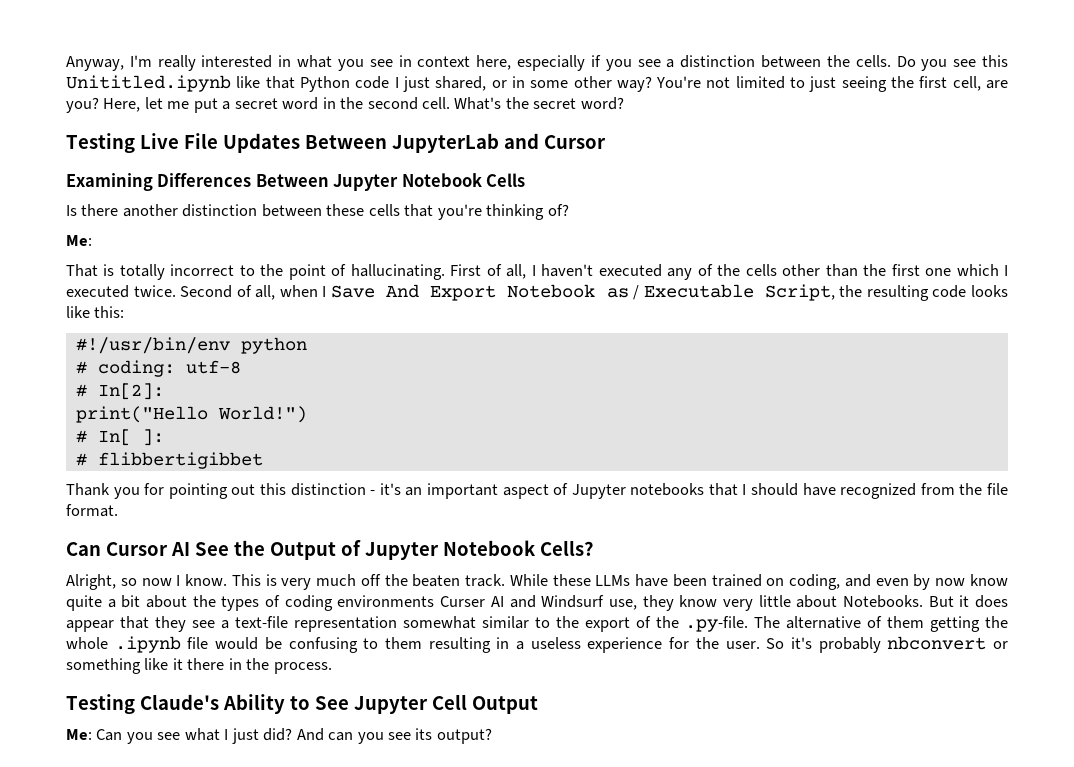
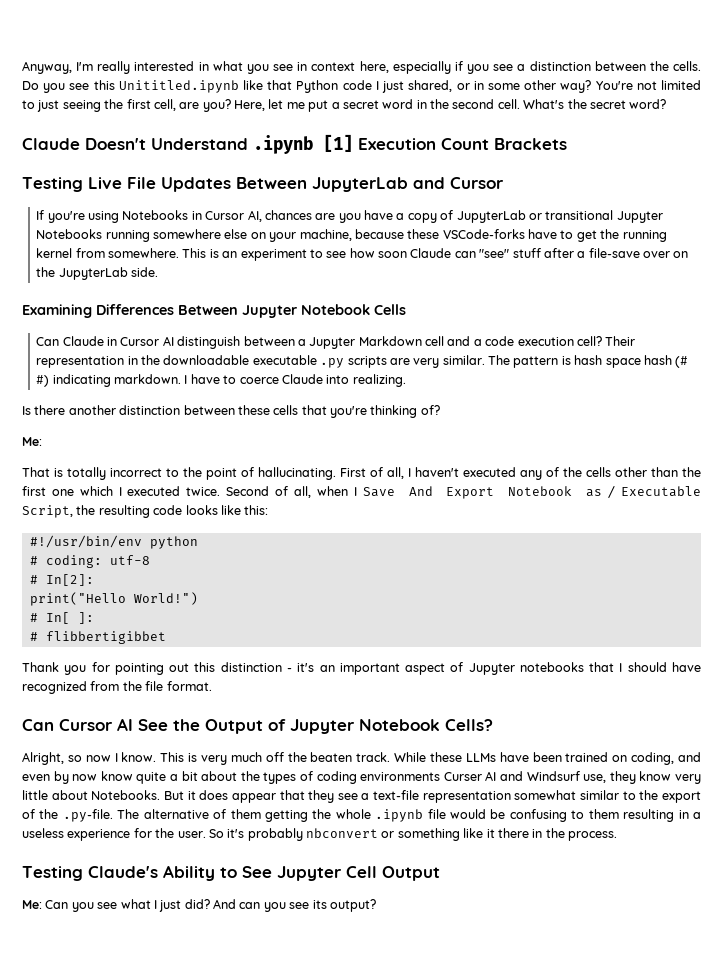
+ Claude Doesn't Understand .ipynb [1] Execution Count Brackets
+ If you're using Notebooks in Cursor AI, chances are you have a copy of JupyterLab or transitional Jupyter Notebooks running somewhere else on your machine, because these VSCode-forks have to get the running kernel from somewhere. This is an experiment to see how soon Claude can "see" stuff after a file-save over on the JupyterLab side.
+ Can Claude in Cursor AI distinguish between a Jupyter Markdown cell and a code execution cell? Their representation in the downloadable executable .py scripts are very similar. The pattern is hash space hash (# #) indicating markdown. I have to coerce Claude into realizing.

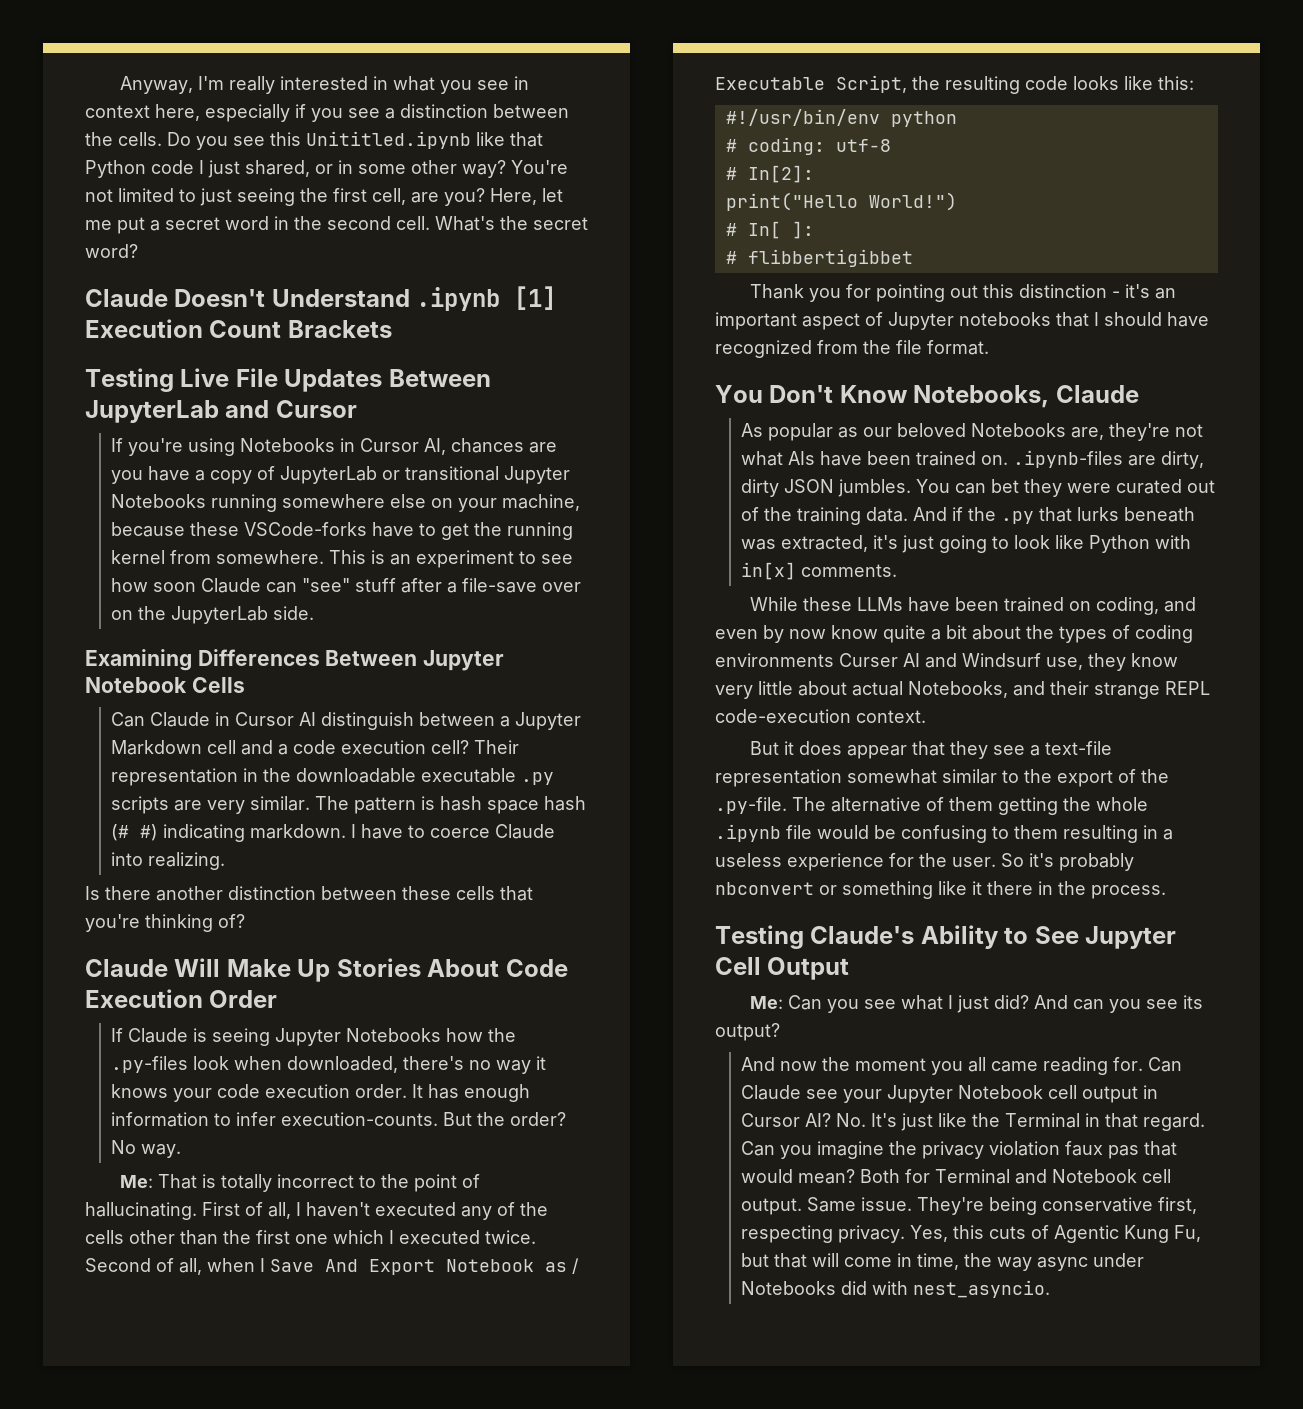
  Is there another distinction between these cells that you're thinking of?
- Me:
- That is totally incorrect to the point of hallucinating.
+ Claude Will Make Up Stories About Code Execution Order
+ If Claude is seeing Jupyter Notebooks how the .py-files look when downloaded, there's no way it knows your code execution order. It has enough information to infer execution-counts. But the order? No way.
+ Me: That is totally incorrect to the point of hallucinating.
- Can Cursor AI See the Output of Jupyter Notebook Cells?
- Alright, so now I know. This is very much off the beaten track. While these LLMs have been trained on coding, and even by now know quite a bit about the types of coding environments Curser AI and Windsurf use, they know very little about Notebooks. But it does appear that they see a text-file representation somewhat similar to the export of the .py-file. The alternative of them getting the whole .ipynb file would be confusing to them resulting in a useless experience for the user.
+ You Don't Know Notebooks, Claude
+ As popular as our beloved Notebooks are, they're not what AIs have been trained on. .ipynb-files are dirty, dirty JSON jumbles. You can bet they were curated out of the training data. And if the .py that lurks beneath was extracted, it's just going to look like Python with in[x] comments.
+ While these LLMs have been trained on coding, and even by now know quite a bit about the types of coding environments Curser AI and Windsurf use, they know very little about actual Notebooks, and their strange REPL code-execution context.
+ But it does appear that they see a text-file representation somewhat similar to the export of the .py-file. The alternative of them getting the whole .ipynb file would be confusing to them resulting in a useless experience for the user.
+ And now the moment you all came reading for. Can Claude see your Jupyter Notebook cell output in Cursor AI? No. It's just like the Terminal in that regard. Can you imagine the privacy violation faux pas that would mean? Both for Terminal and Notebook cell output. Same issue. They're being conservative first, respecting privacy. Yes, this cuts of Agentic Kung Fu, but that will come in time, the way async under Notebooks did with nest_asyncio.

